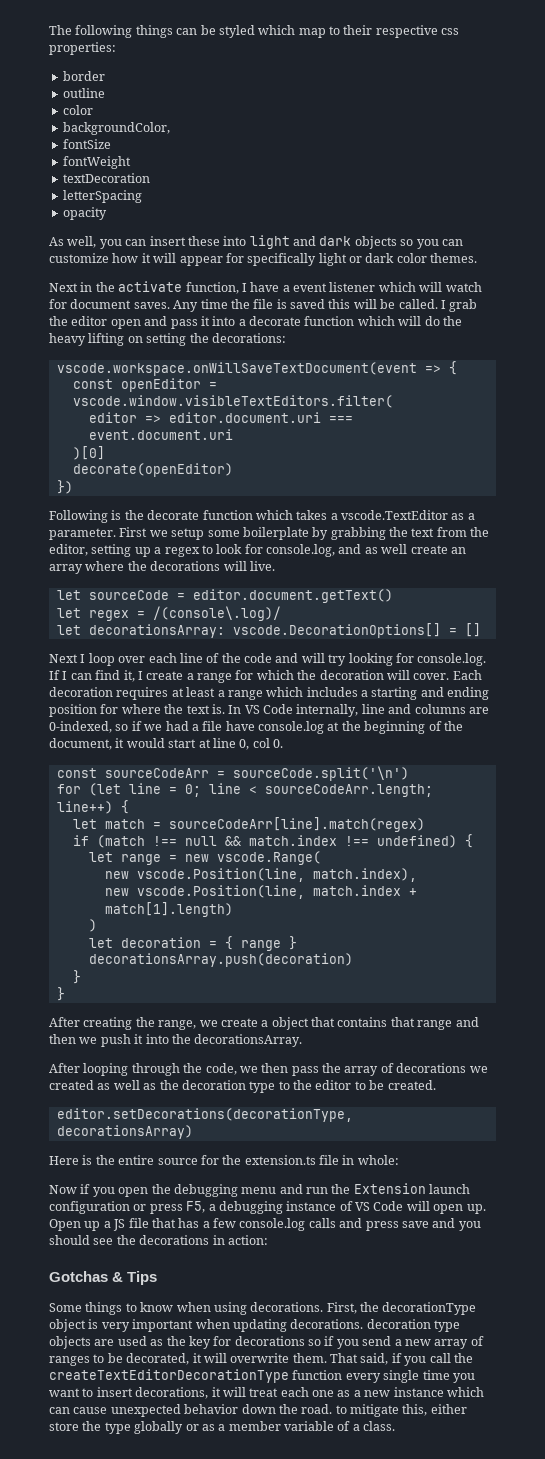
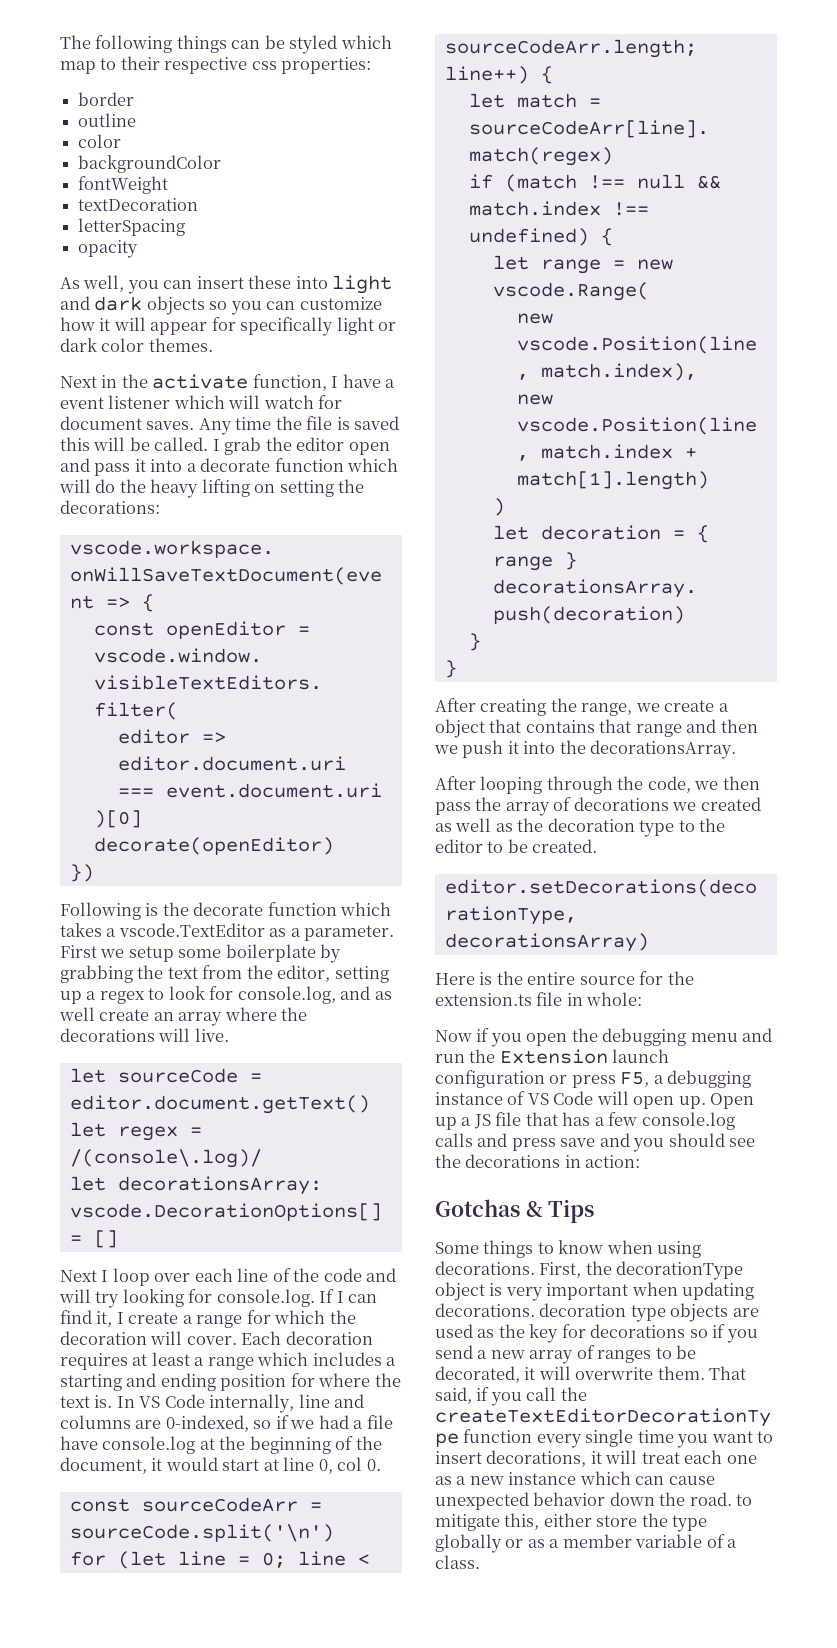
- backgroundColor,
- fontSize
+ backgroundColor

